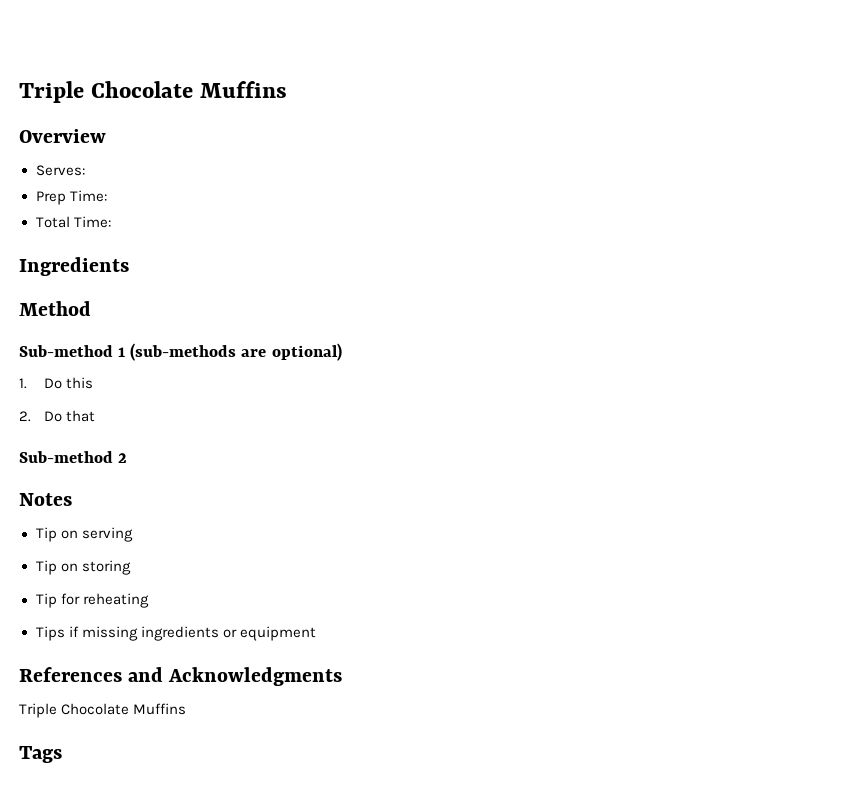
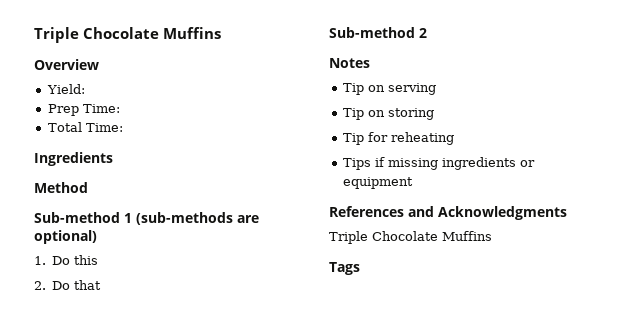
- Serves:
+ Yield:

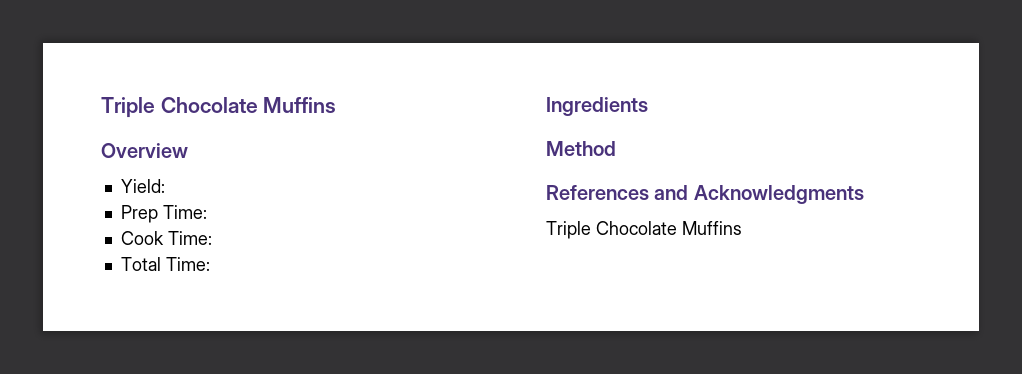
+ Cook Time:
- Sub-method 1 (sub-methods are optional)
- 1. Do this
- 2. Do that
- Sub-method 2
- Notes
- Tip on serving
- Tip on storing
- Tip for reheating
- Tips if missing ingredients or equipment
- Tags

